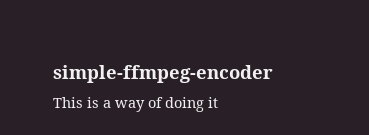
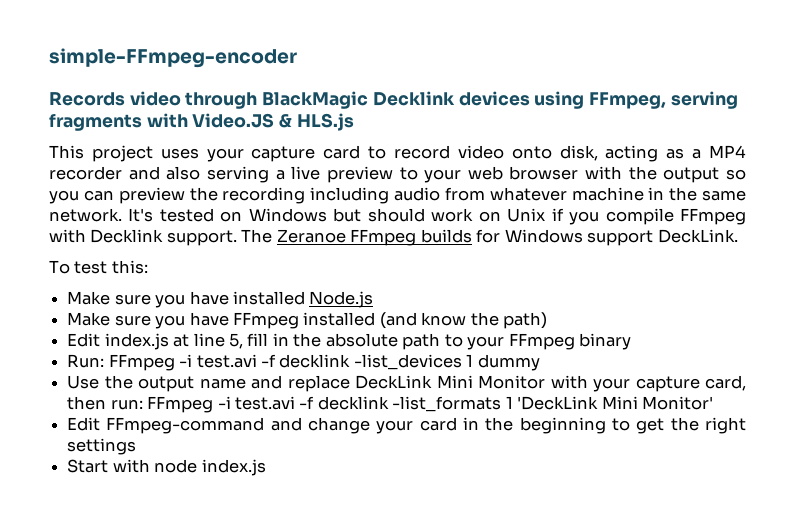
- simple-ffmpeg-encoder
- This is a way of doing it
+ simple-FFmpeg-encoder
+ Records video through BlackMagic Decklink devices using FFmpeg, serving fragments with Video.JS & HLS.js
+ This project uses your capture card to record video onto disk, acting as a MP4 recorder and also serving a live preview to your web browser with the output so you can preview the recording including audio from whatever machine in the same network. It's tested on Windows but should work on Unix if you compile FFmpeg with Decklink support. The Zeranoe FFmpeg builds for Windows support DeckLink.
+ To test this:
+ Make sure you have installed Node.js
+ Make sure you have FFmpeg installed (and know the path)
+ Edit index.js at line 5, fill in the absolute path to your FFmpeg binary
+ Run: FFmpeg -i test.avi -f decklink -list_devices 1 dummy
+ Use the output name and replace DeckLink Mini Monitor with your capture card, then run: FFmpeg -i test.avi -f decklink -list_formats 1 'DeckLink Mini Monitor'
+ Edit FFmpeg-command and change your card in the beginning to get the right settings
+ Start with node index.js

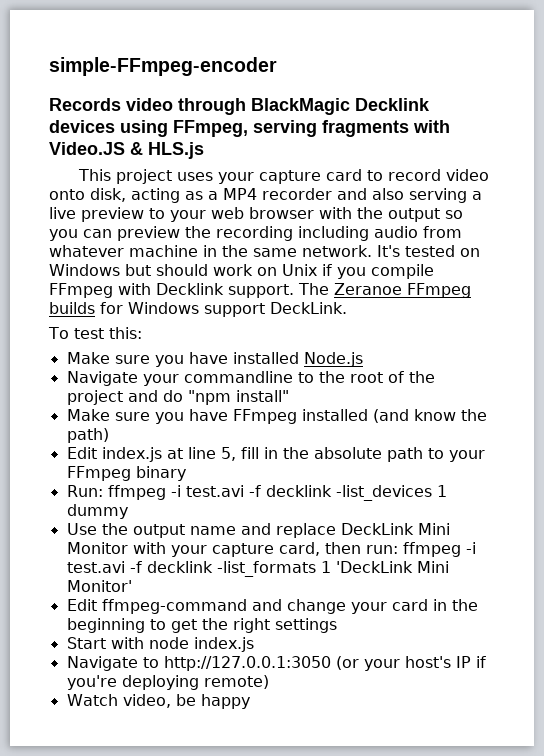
+ Navigate your commandline to the root of the project and do "npm install"
- Run: FFmpeg -i test.avi -f decklink -list_devices 1 dummy
+ Run: ffmpeg -i test.avi -f decklink -list_devices 1 dummy
- Use the output name and replace DeckLink Mini Monitor with your capture card, then run: FFmpeg -i test.avi -f decklink -list_formats 1 'DeckLink Mini Monitor'
+ Use the output name and replace DeckLink Mini Monitor with your capture card, then run: ffmpeg -i test.avi -f decklink -list_formats 1 'DeckLink Mini Monitor'
- Edit FFmpeg-command and change your card in the beginning to get the right settings
+ Edit ffmpeg-command and change your card in the beginning to get the right settings
+ Navigate to http://127.0.0.1:3050 (or your host's IP if you're deploying remote)
+ Watch video, be happy

